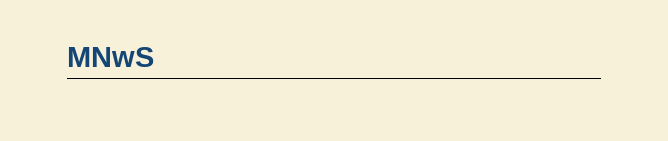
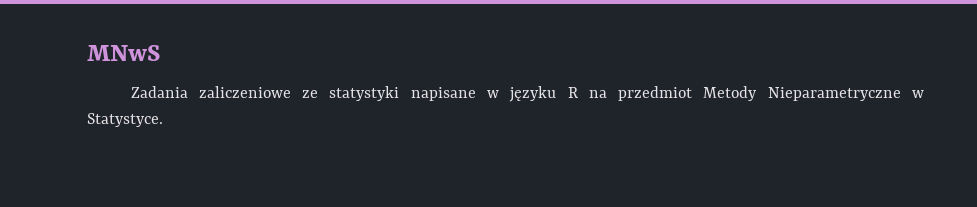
+ Zadania zaliczeniowe ze statystyki napisane w języku R na przedmiot Metody Nieparametryczne w Statystyce.

